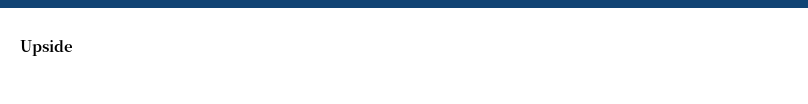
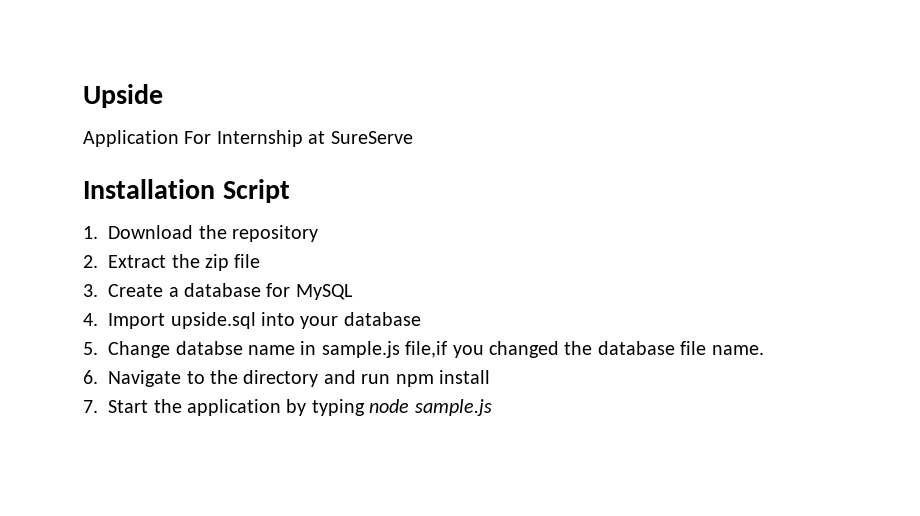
+ Application For Internship at SureServe
+ Installation Script
+ 1. Download the repository
+ 2. Extract the zip file
+ 3. Create a database for MySQL
+ 4. Import upside.sql into your database
+ 5. Change databse name in sample.js file,if you changed the database file name.
+ 6. Navigate to the directory and run npm install
+ 7. Start the application by typing node sample.js

